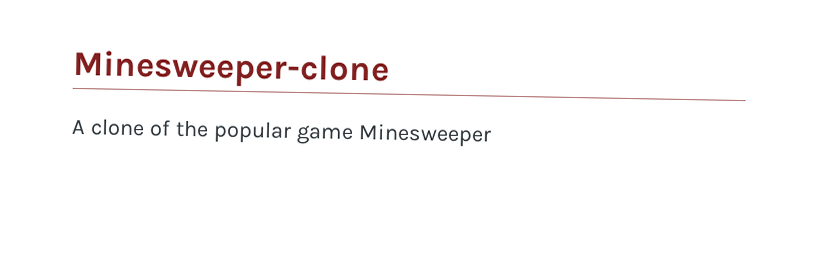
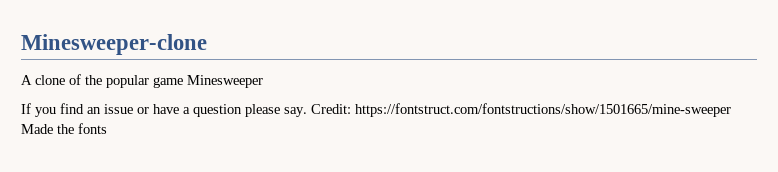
+ If you find an issue or have a question please say. Credit: https://fontstruct.com/fontstructions/show/1501665/mine-sweeper Made the fonts

